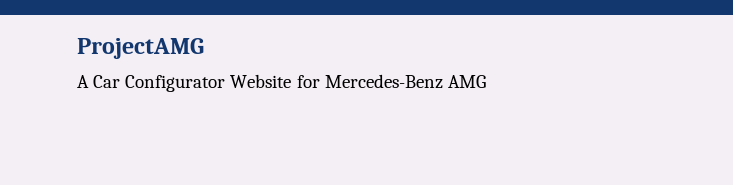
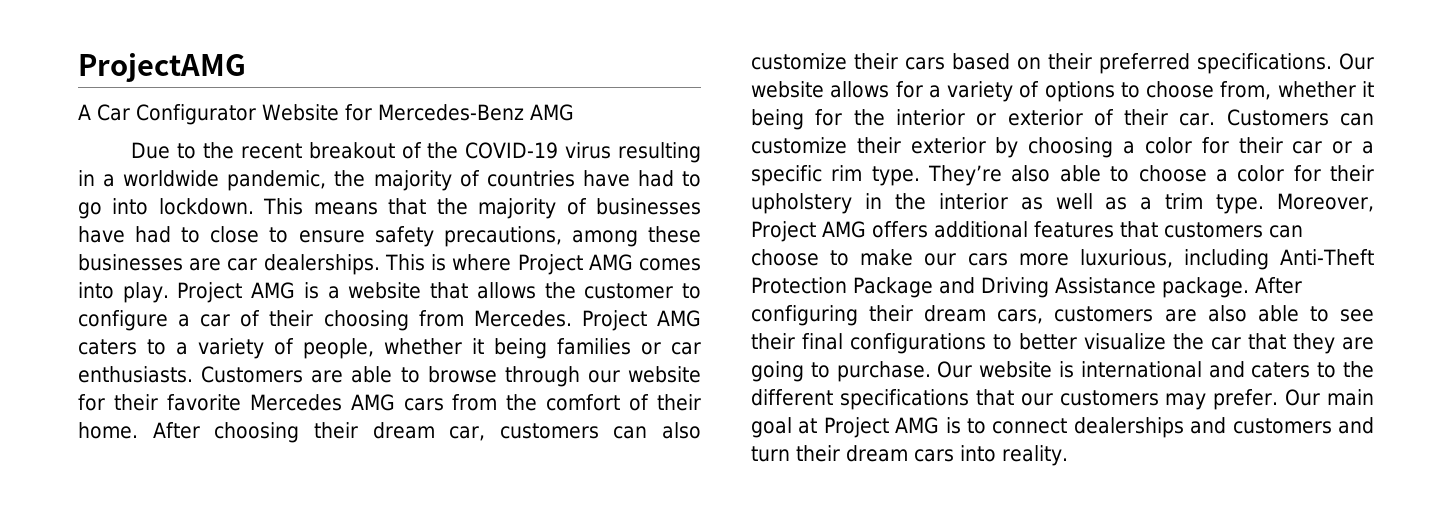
+ Due to the recent breakout of the COVID-19 virus resulting in a worldwide pandemic, the majority of countries have had to go into lockdown. This means that the majority of businesses have had to close to ensure safety precautions, among these businesses are car dealerships. This is where Project AMG comes into play. Project AMG is a website that allows the customer to configure a car of their choosing from Mercedes. Project AMG caters to a variety of people, whether it being families or car enthusiasts. Customers are able to browse through our website for their favorite Mercedes AMG cars from the comfort of their home. After choosing their dream car, customers can also customize their cars based on their preferred specifications. Our website allows for a variety of options to choose from, whether it being for the interior or exterior of their car. Customers can customize their exterior by choosing a color for their car or a specific rim type. They’re also able to choose a color for their upholstery in the interior as well as a trim type. Moreover, Project AMG offers additional features that customers can choose to make our cars more luxurious, including Anti-Theft Protection Package and Driving Assistance package. After configuring their dream cars, customers are also able to see their final configurations to better visualize the car that they are going to purchase. Our website is international and caters to the different specifications that our customers may prefer. Our main goal at Project AMG is to connect dealerships and customers and turn their dream cars into reality.

